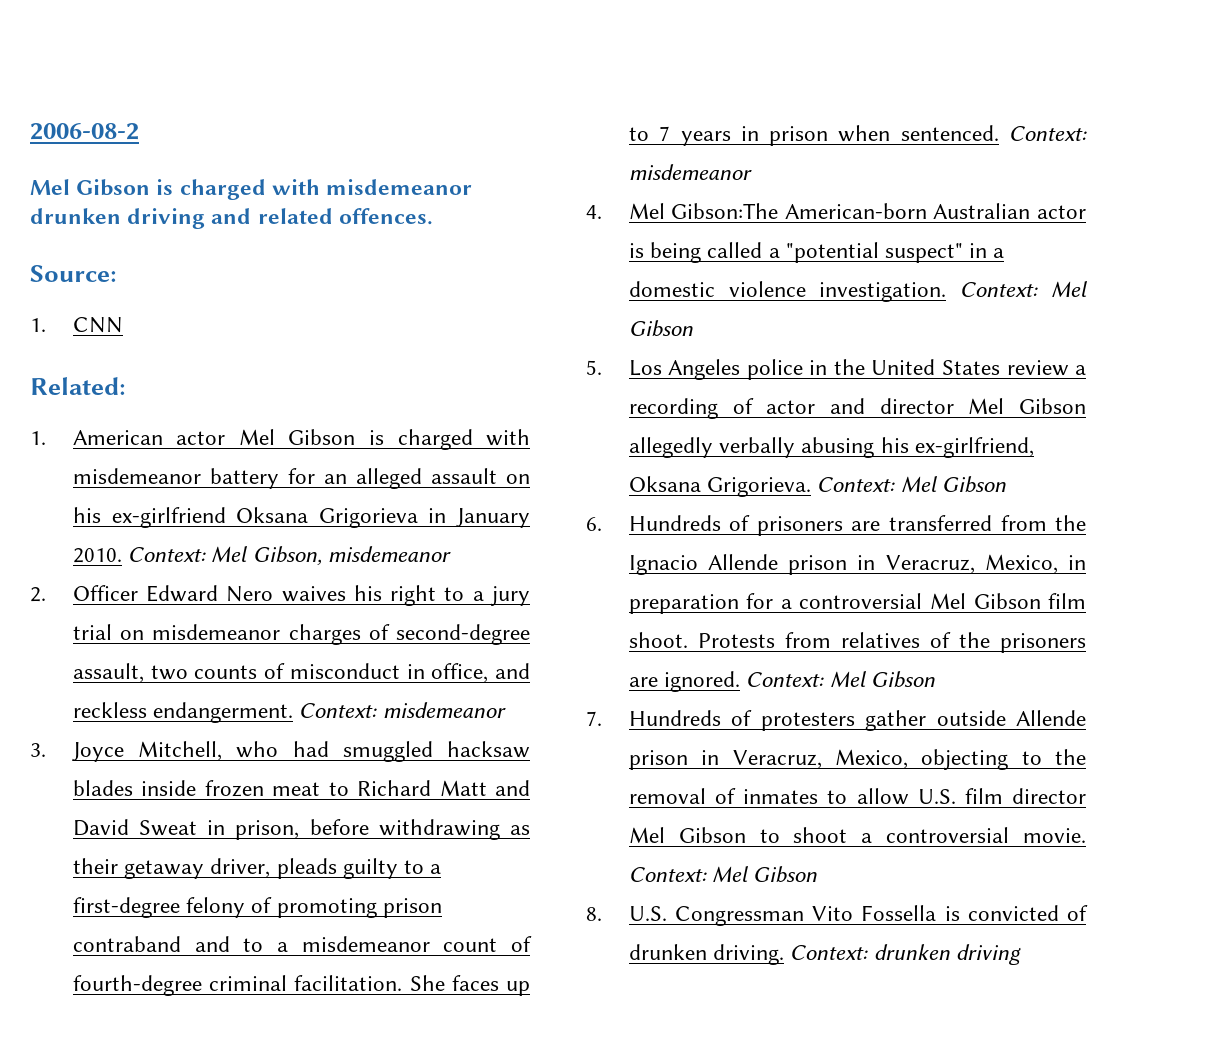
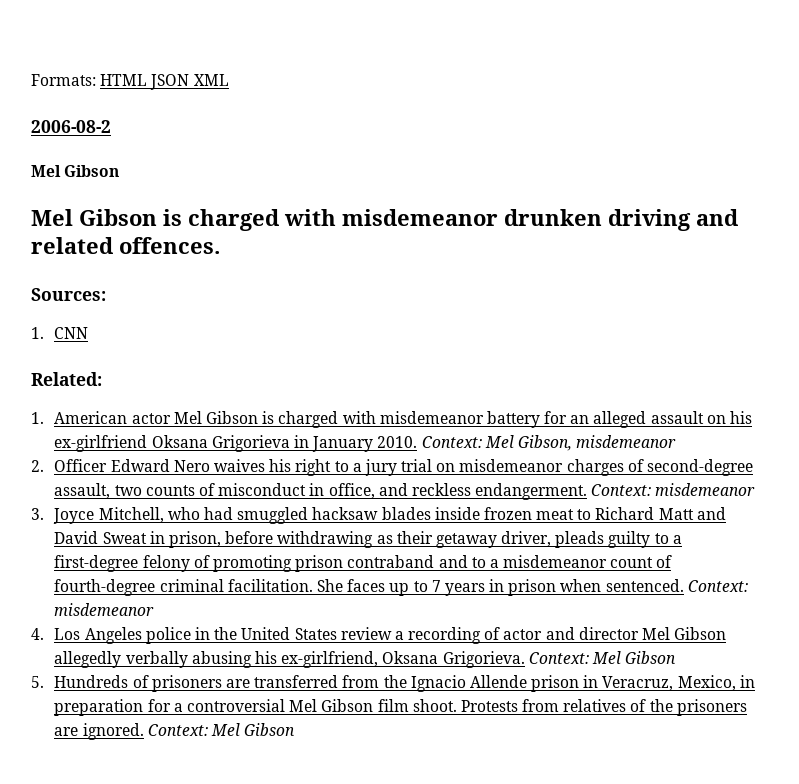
+ Formats: HTML JSON XML
  2006-08-2
+ Mel Gibson
- Source:
+ Sources:
- 4. Mel Gibson:The American-born Australian actor is being called a "potential suspect" in a domestic violence investigation. Context: Mel Gibson
- 5. Los Angeles police in the United States review a recording of actor and director Mel Gibson allegedly verbally abusing his ex-girlfriend, Oksana Grigorieva.
+ 4. Los Angeles police in the United States review a recording of actor and director Mel Gibson allegedly verbally abusing his ex-girlfriend, Oksana Grigorieva.
- 6. Hundreds of prisoners are transferred from the Ignacio Allende prison in Veracruz, Mexico, in preparation for a controversial Mel Gibson film shoot.
+ 5. Hundreds of prisoners are transferred from the Ignacio Allende prison in Veracruz, Mexico, in preparation for a controversial Mel Gibson film shoot.
- 7. Hundreds of protesters gather outside Allende prison in Veracruz, Mexico, objecting to the removal of inmates to allow U.S. film director Mel Gibson to shoot a controversial movie. Context: Mel Gibson
- 8. U.S. Congressman Vito Fossella is convicted of drunken driving. Context: drunken driving

